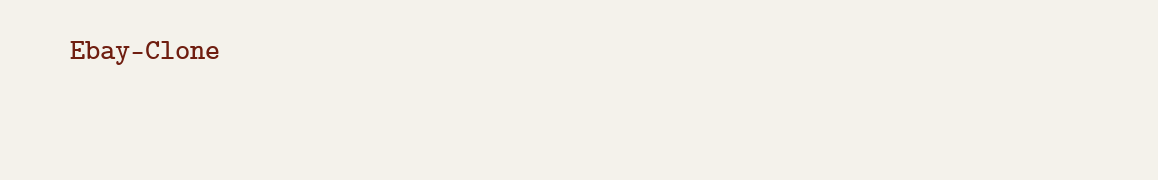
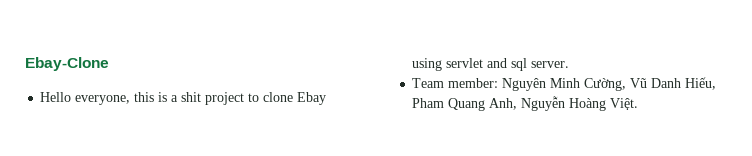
+ Hello everyone, this is a shit project to clone Ebay using servlet and sql server.
+ Team member: Nguyên Minh Cường, Vũ Danh Hiếu, Pham Quang Anh, Nguyễn Hoàng Việt.

